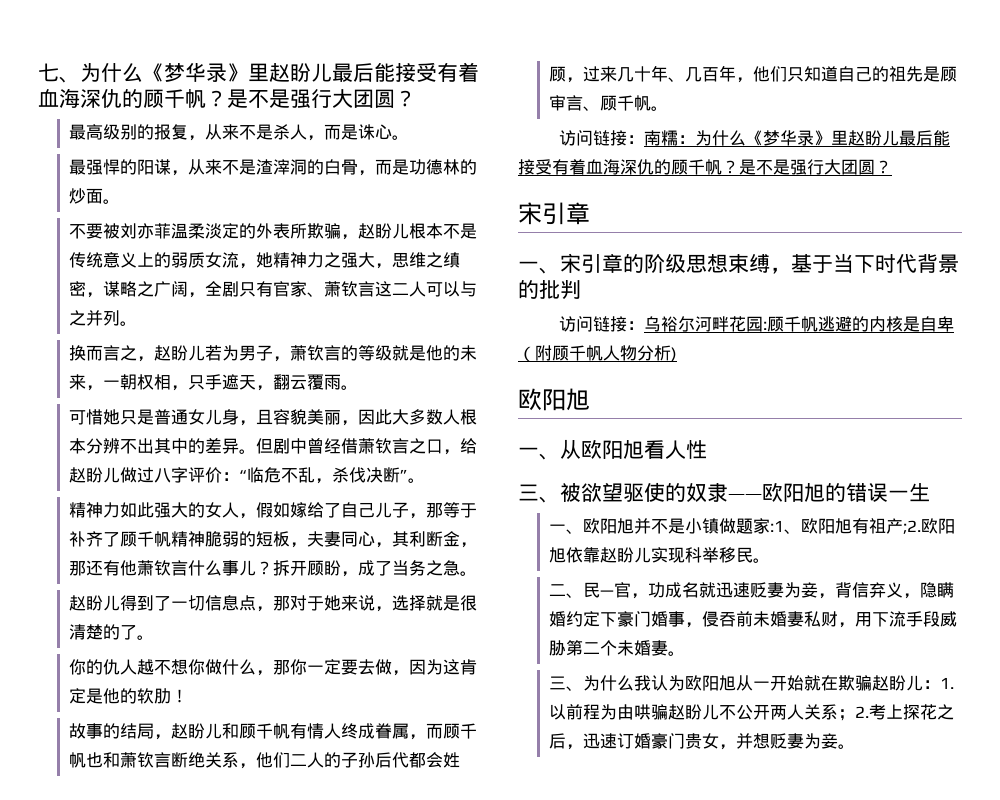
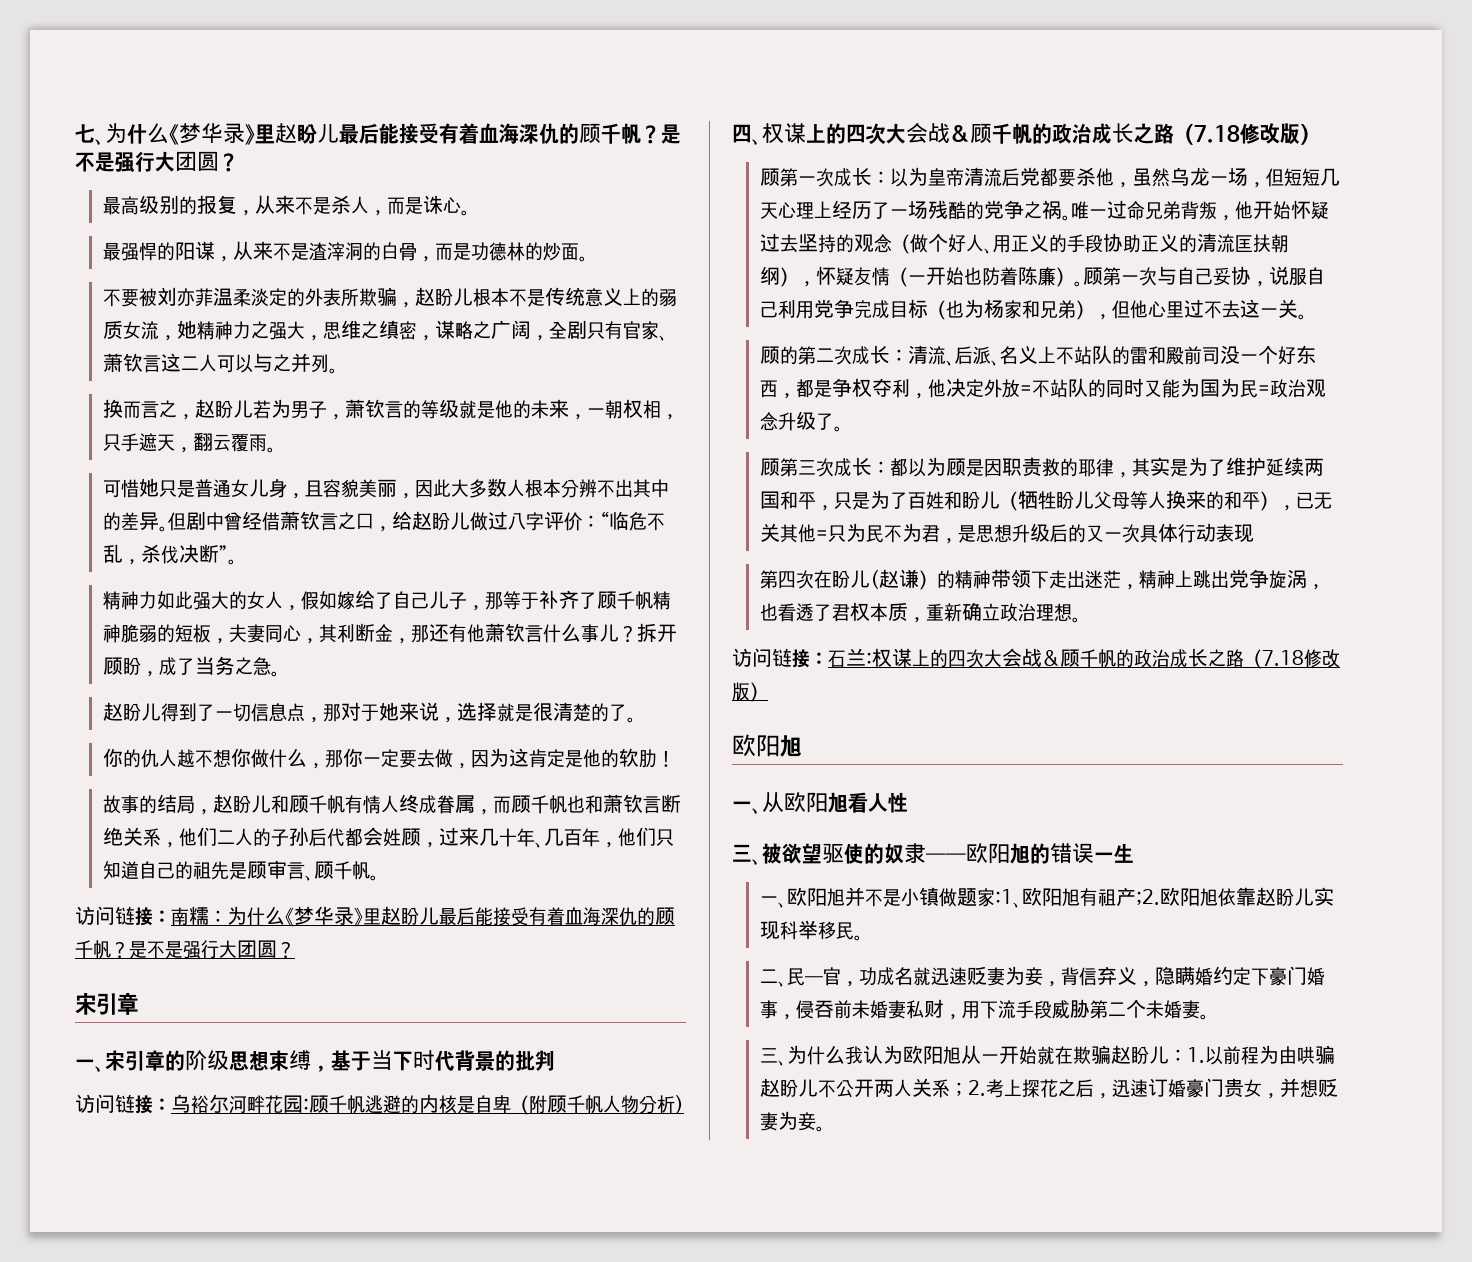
+ 四、权谋上的四次大会战&顾千帆的政治成长之路（7.18修改版）
+ 顾第一次成长：以为皇帝清流后党都要杀他，虽然乌龙一场，但短短几天心理上经历了一场残酷的党争之祸。唯一过命兄弟背叛，他开始怀疑过去坚持的观念（做个好人、用正义的手段协助正义的清流匡扶朝纲），怀疑友情（一开始也防着陈廉）。顾第一次与自己妥协，说服自己利用党争完成目标（也为杨家和兄弟），但他心里过不去这一关。
+ 顾的第二次成长：清流、后派、名义上不站队的雷和殿前司没一个好东西，都是争权夺利，他决定外放=不站队的同时又能为国为民=政治观念升级了。
+ 顾第三次成长：都以为顾是因职责救的耶律，其实是为了维护延续两国和平，只是为了百姓和盼儿（牺牲盼儿父母等人换来的和平），已无关其他=只为民不为君，是思想升级后的又一次具体行动表现
+ 第四次在盼儿(赵谦）的精神带领下走出迷茫，精神上跳出党争旋涡，也看透了君权本质，重新确立政治理想。
+ 访问链接：石兰:权谋上的四次大会战&顾千帆的政治成长之路（7.18修改版）

